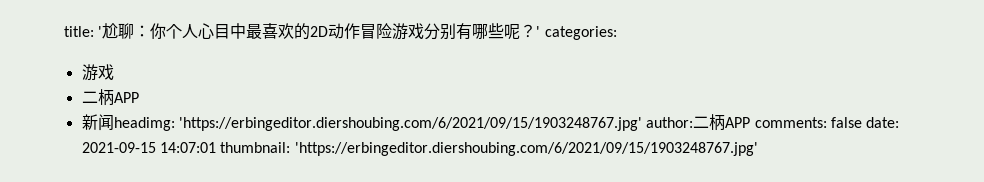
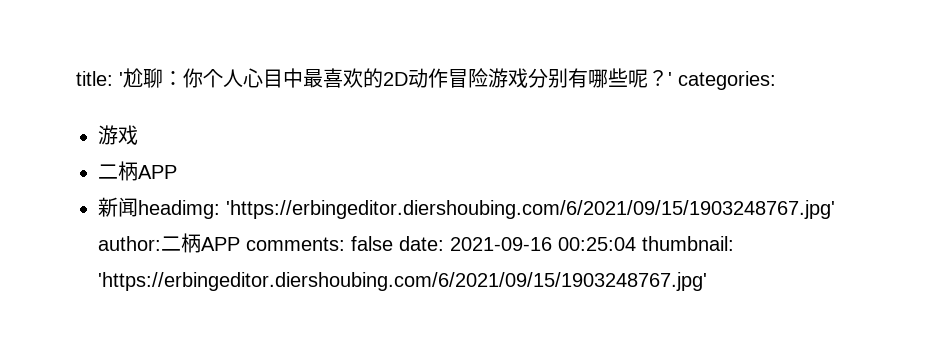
- 新闻headimg: 'https://erbingeditor.diershoubing.com/6/2021/09/15/1903248767.jpg' author:二柄APP comments: false date: 2021-09-15 14:07:01 thumbnail: 'https://erbingeditor.diershoubing.com/6/2021/09/15/1903248767.jpg'
+ 新闻headimg: 'https://erbingeditor.diershoubing.com/6/2021/09/15/1903248767.jpg' author:二柄APP comments: false date: 2021-09-16 00:25:04 thumbnail: 'https://erbingeditor.diershoubing.com/6/2021/09/15/1903248767.jpg'

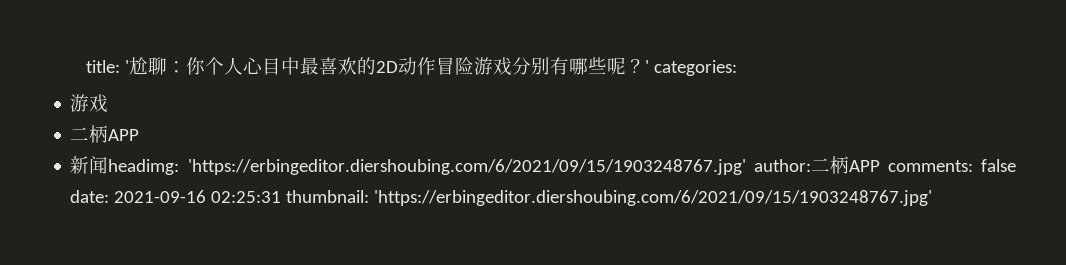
- 新闻headimg: 'https://erbingeditor.diershoubing.com/6/2021/09/15/1903248767.jpg' author:二柄APP comments: false date: 2021-09-16 00:25:04 thumbnail: 'https://erbingeditor.diershoubing.com/6/2021/09/15/1903248767.jpg'
+ 新闻headimg: 'https://erbingeditor.diershoubing.com/6/2021/09/15/1903248767.jpg' author:二柄APP comments: false date: 2021-09-16 02:25:31 thumbnail: 'https://erbingeditor.diershoubing.com/6/2021/09/15/1903248767.jpg'

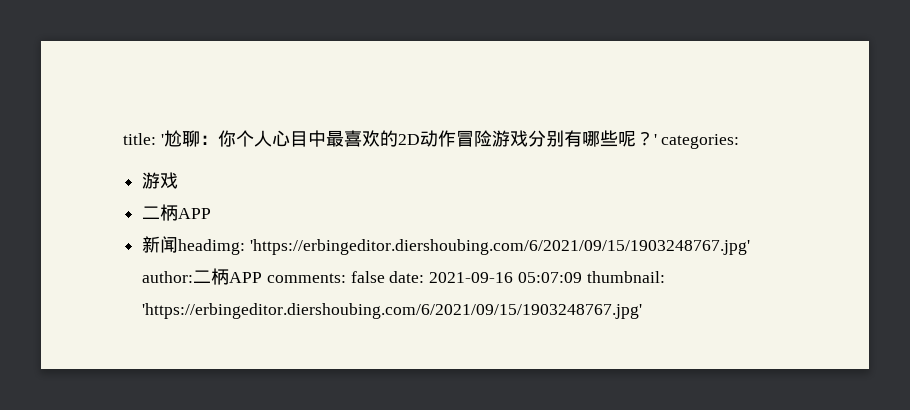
- 新闻headimg: 'https://erbingeditor.diershoubing.com/6/2021/09/15/1903248767.jpg' author:二柄APP comments: false date: 2021-09-16 02:25:31 thumbnail: 'https://erbingeditor.diershoubing.com/6/2021/09/15/1903248767.jpg'
+ 新闻headimg: 'https://erbingeditor.diershoubing.com/6/2021/09/15/1903248767.jpg' author:二柄APP comments: false date: 2021-09-16 05:07:09 thumbnail: 'https://erbingeditor.diershoubing.com/6/2021/09/15/1903248767.jpg'

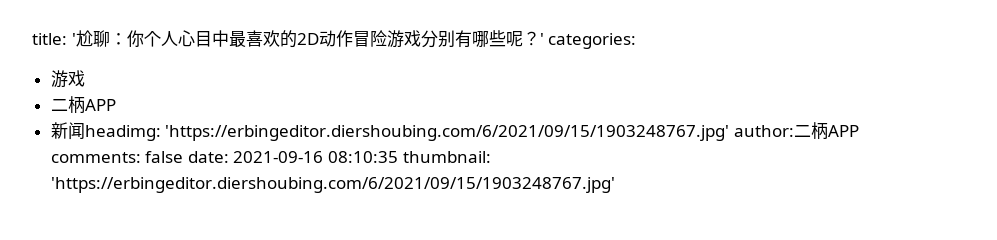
- 新闻headimg: 'https://erbingeditor.diershoubing.com/6/2021/09/15/1903248767.jpg' author:二柄APP comments: false date: 2021-09-16 05:07:09 thumbnail: 'https://erbingeditor.diershoubing.com/6/2021/09/15/1903248767.jpg'
+ 新闻headimg: 'https://erbingeditor.diershoubing.com/6/2021/09/15/1903248767.jpg' author:二柄APP comments: false date: 2021-09-16 08:10:35 thumbnail: 'https://erbingeditor.diershoubing.com/6/2021/09/15/1903248767.jpg'

